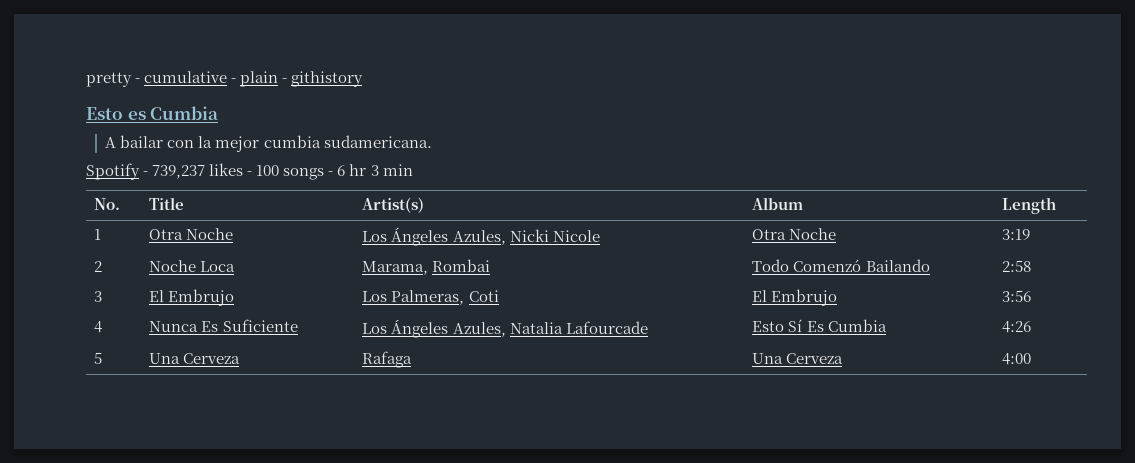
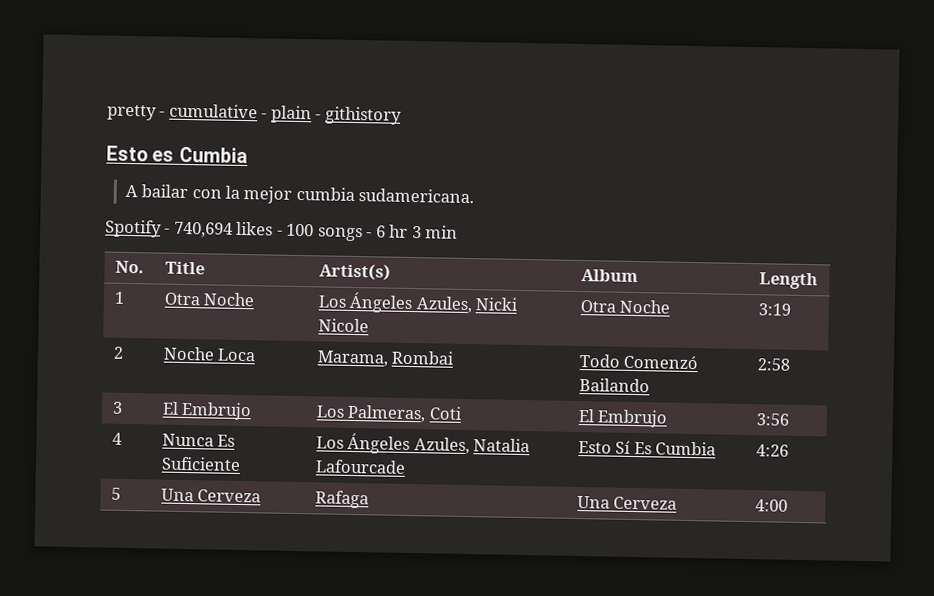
- Spotify - 739,237 likes - 100 songs - 6 hr 3 min
+ Spotify - 740,694 likes - 100 songs - 6 hr 3 min

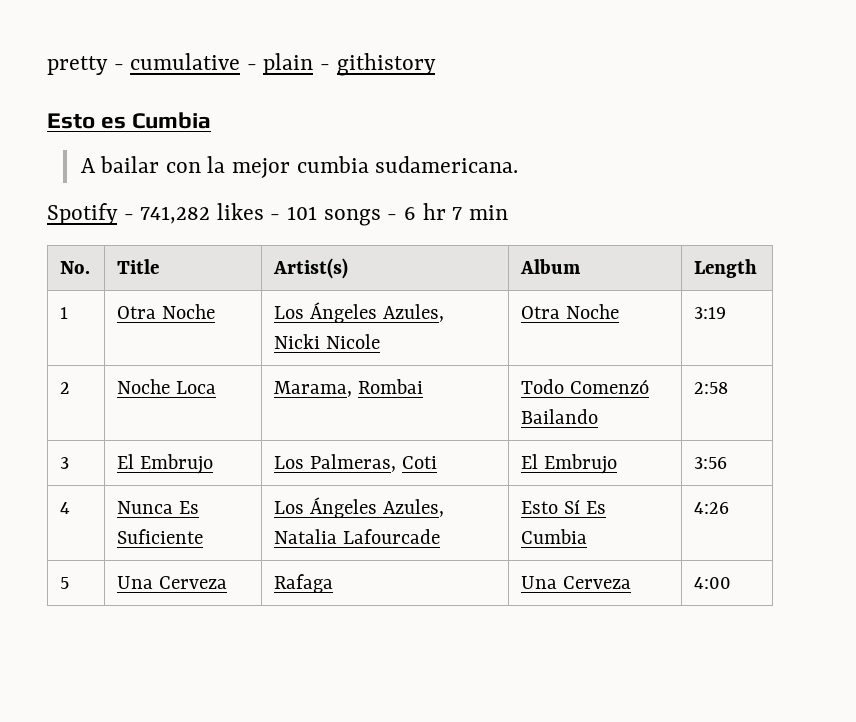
- Spotify - 740,694 likes - 100 songs - 6 hr 3 min
+ Spotify - 741,282 likes - 101 songs - 6 hr 7 min

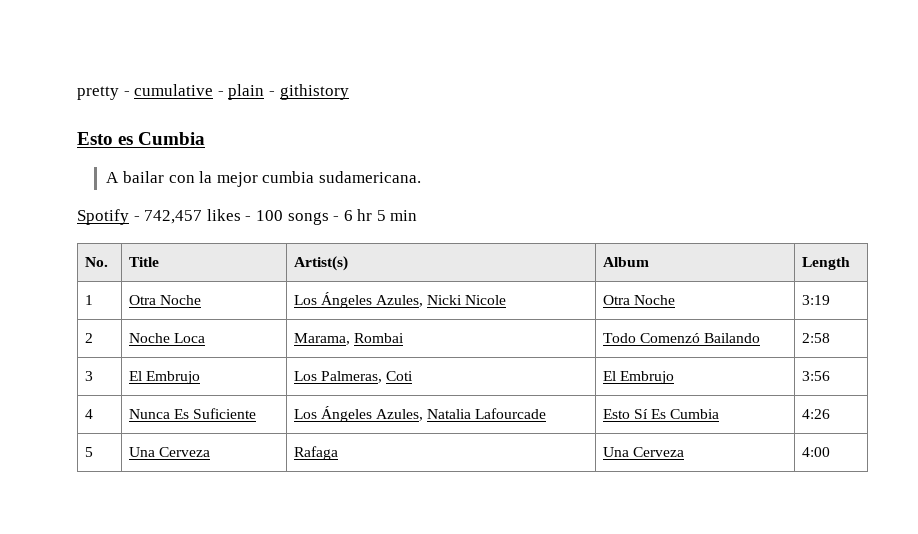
- Spotify - 741,282 likes - 101 songs - 6 hr 7 min
+ Spotify - 742,457 likes - 100 songs - 6 hr 5 min

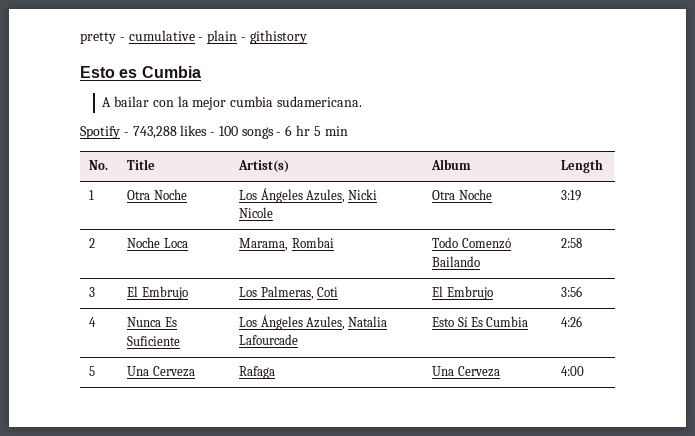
- Spotify - 742,457 likes - 100 songs - 6 hr 5 min
+ Spotify - 743,288 likes - 100 songs - 6 hr 5 min

